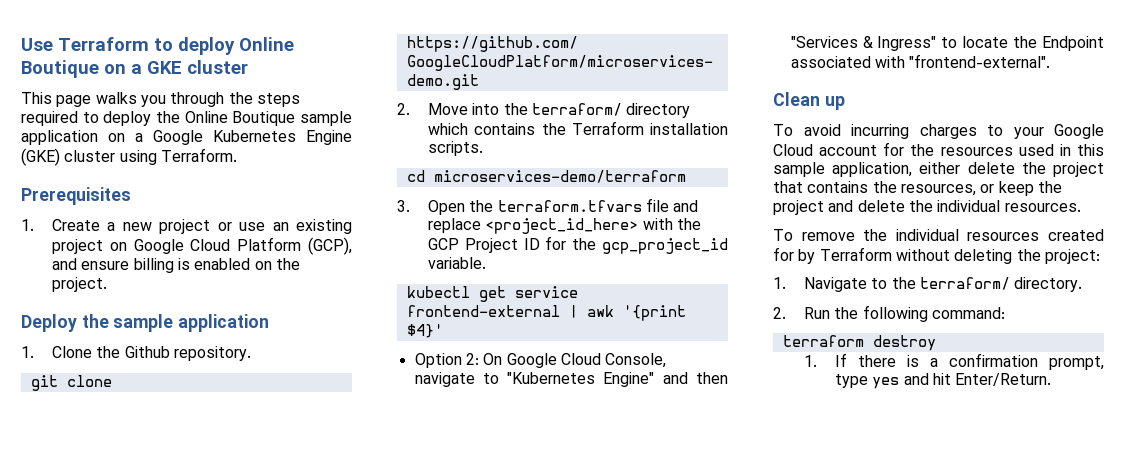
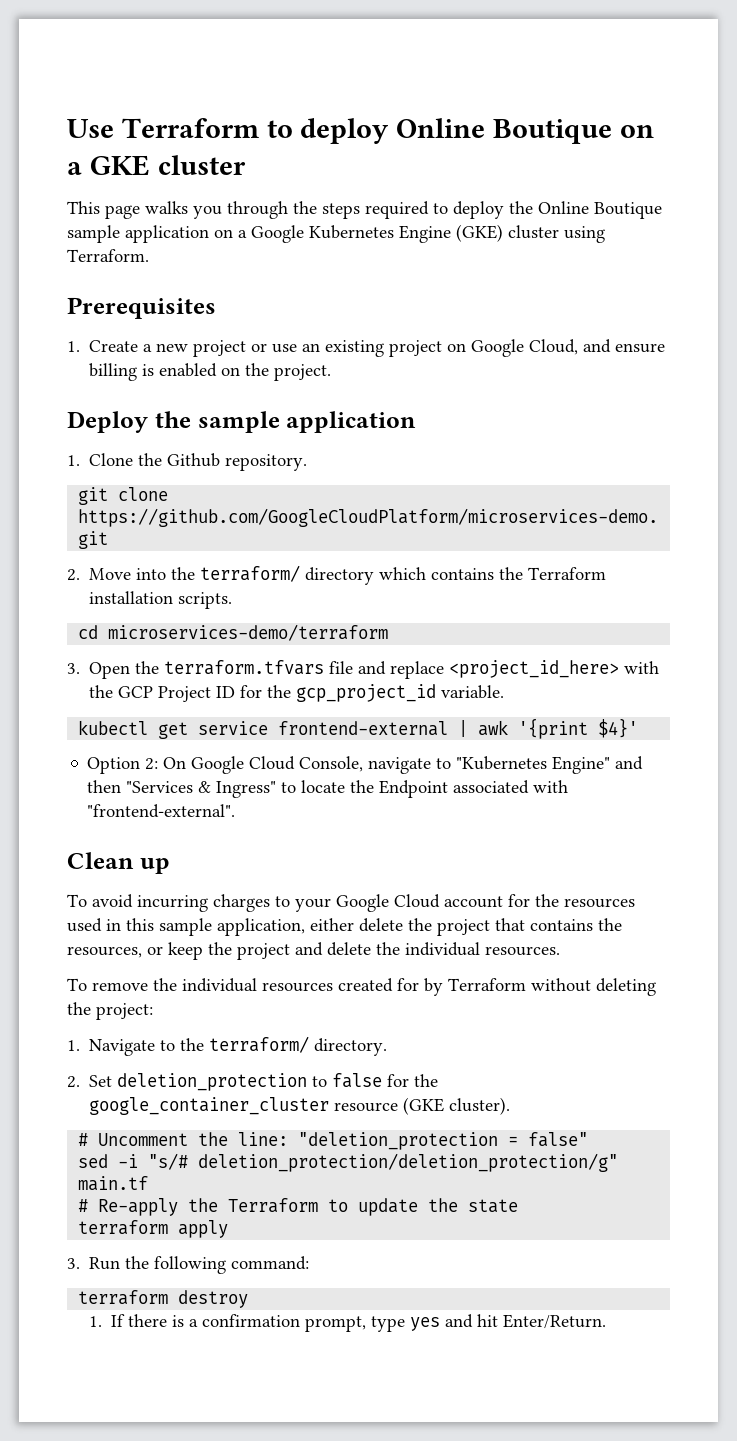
- 1. Create a new project or use an existing project on Google Cloud Platform (GCP), and ensure billing is enabled on the project.
+ 1. Create a new project or use an existing project on Google Cloud, and ensure billing is enabled on the project.
- 2. Run the following command:
+ 2. Set deletion_protection to false for the google_container_cluster resource (GKE cluster).
+ # Uncomment the line: "deletion_protection = false"
+ sed -i "s/# deletion_protection/deletion_protection/g" main.tf
+ # Re-apply the Terraform to update the state
+ terraform apply
+ 3. Run the following command:

